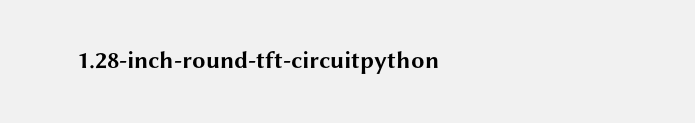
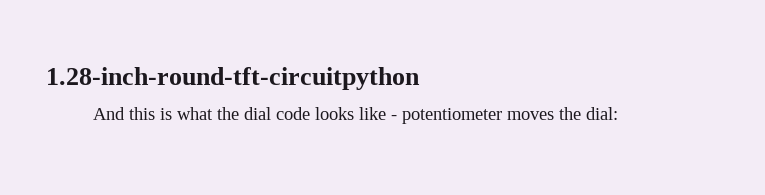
+ And this is what the dial code looks like - potentiometer moves the dial:

